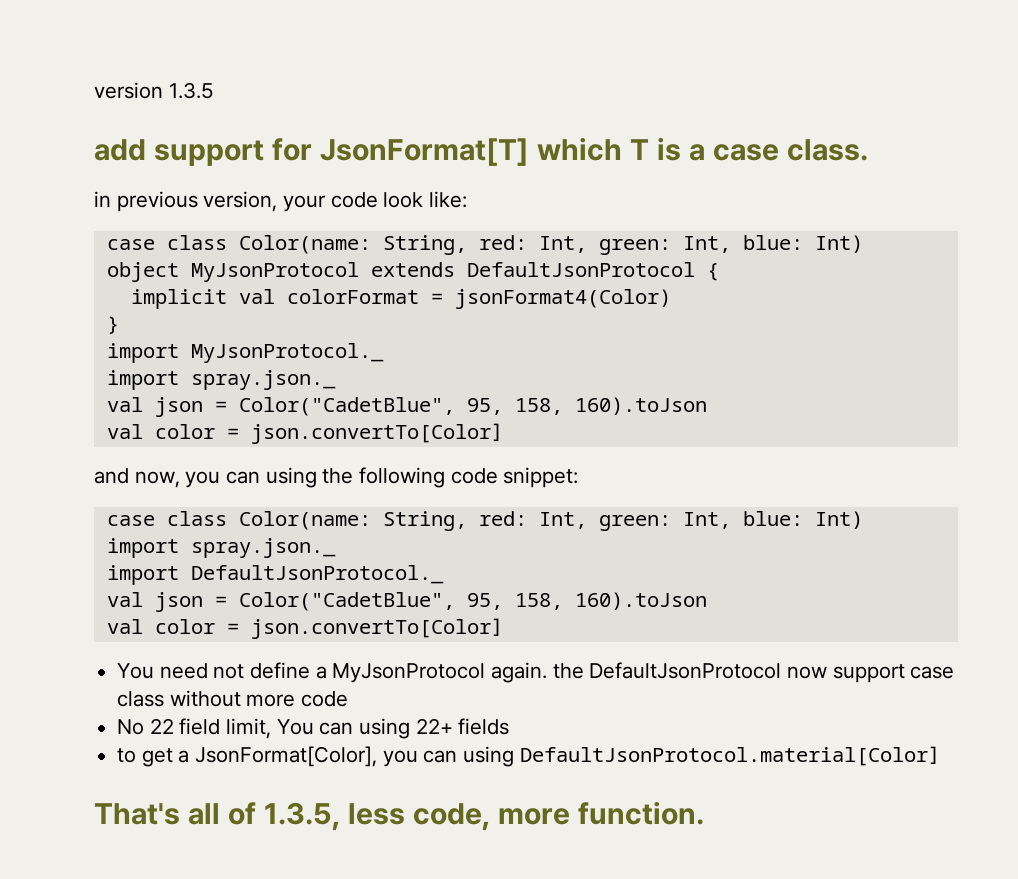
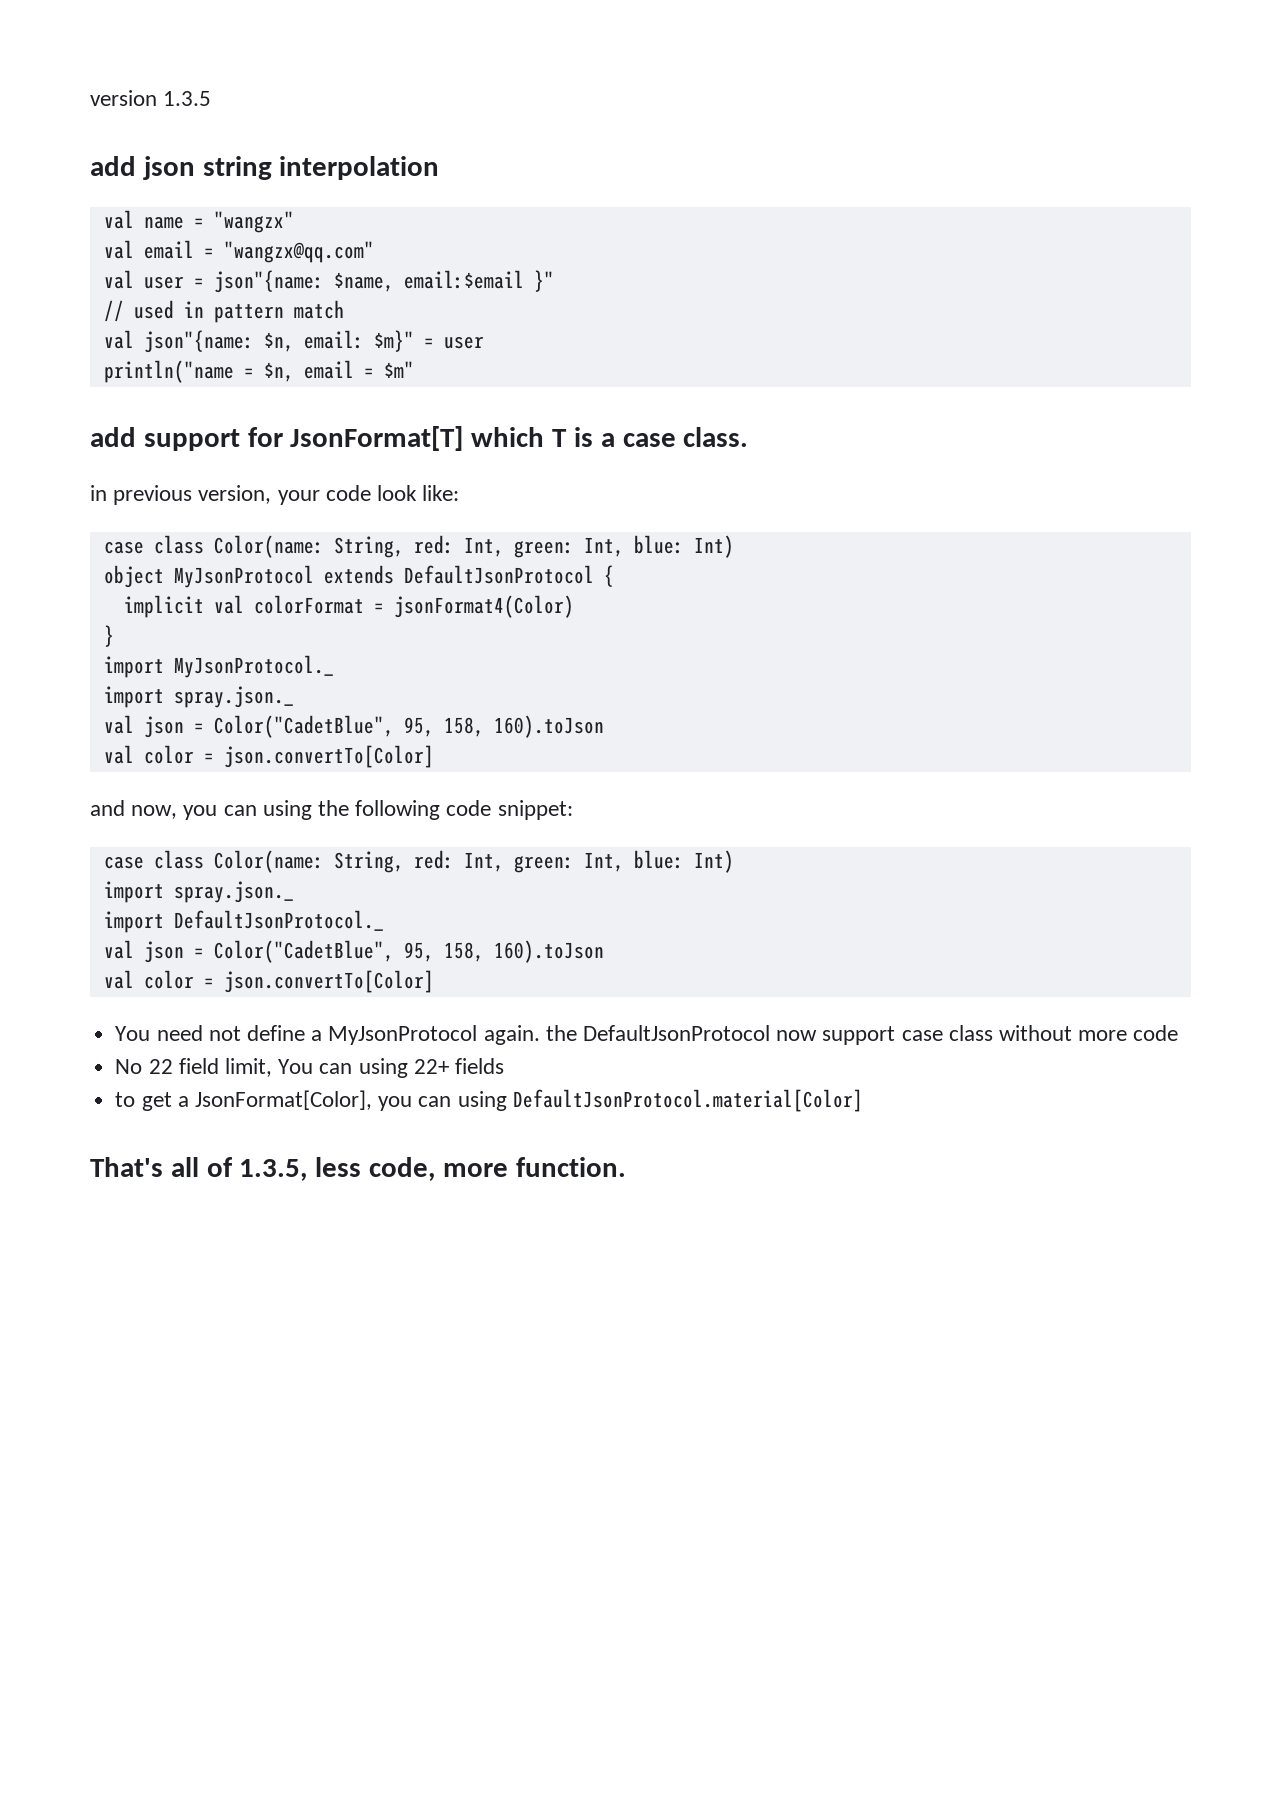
+ add json string interpolation
+ val name = "wangzx"
+ val email = "wangzx@qq.com"
+ val user = json"{name: $name, email:$email }"
+ // used in pattern match
+ val json"{name: $n, email: $m}" = user
+ println("name = $n, email = $m"

